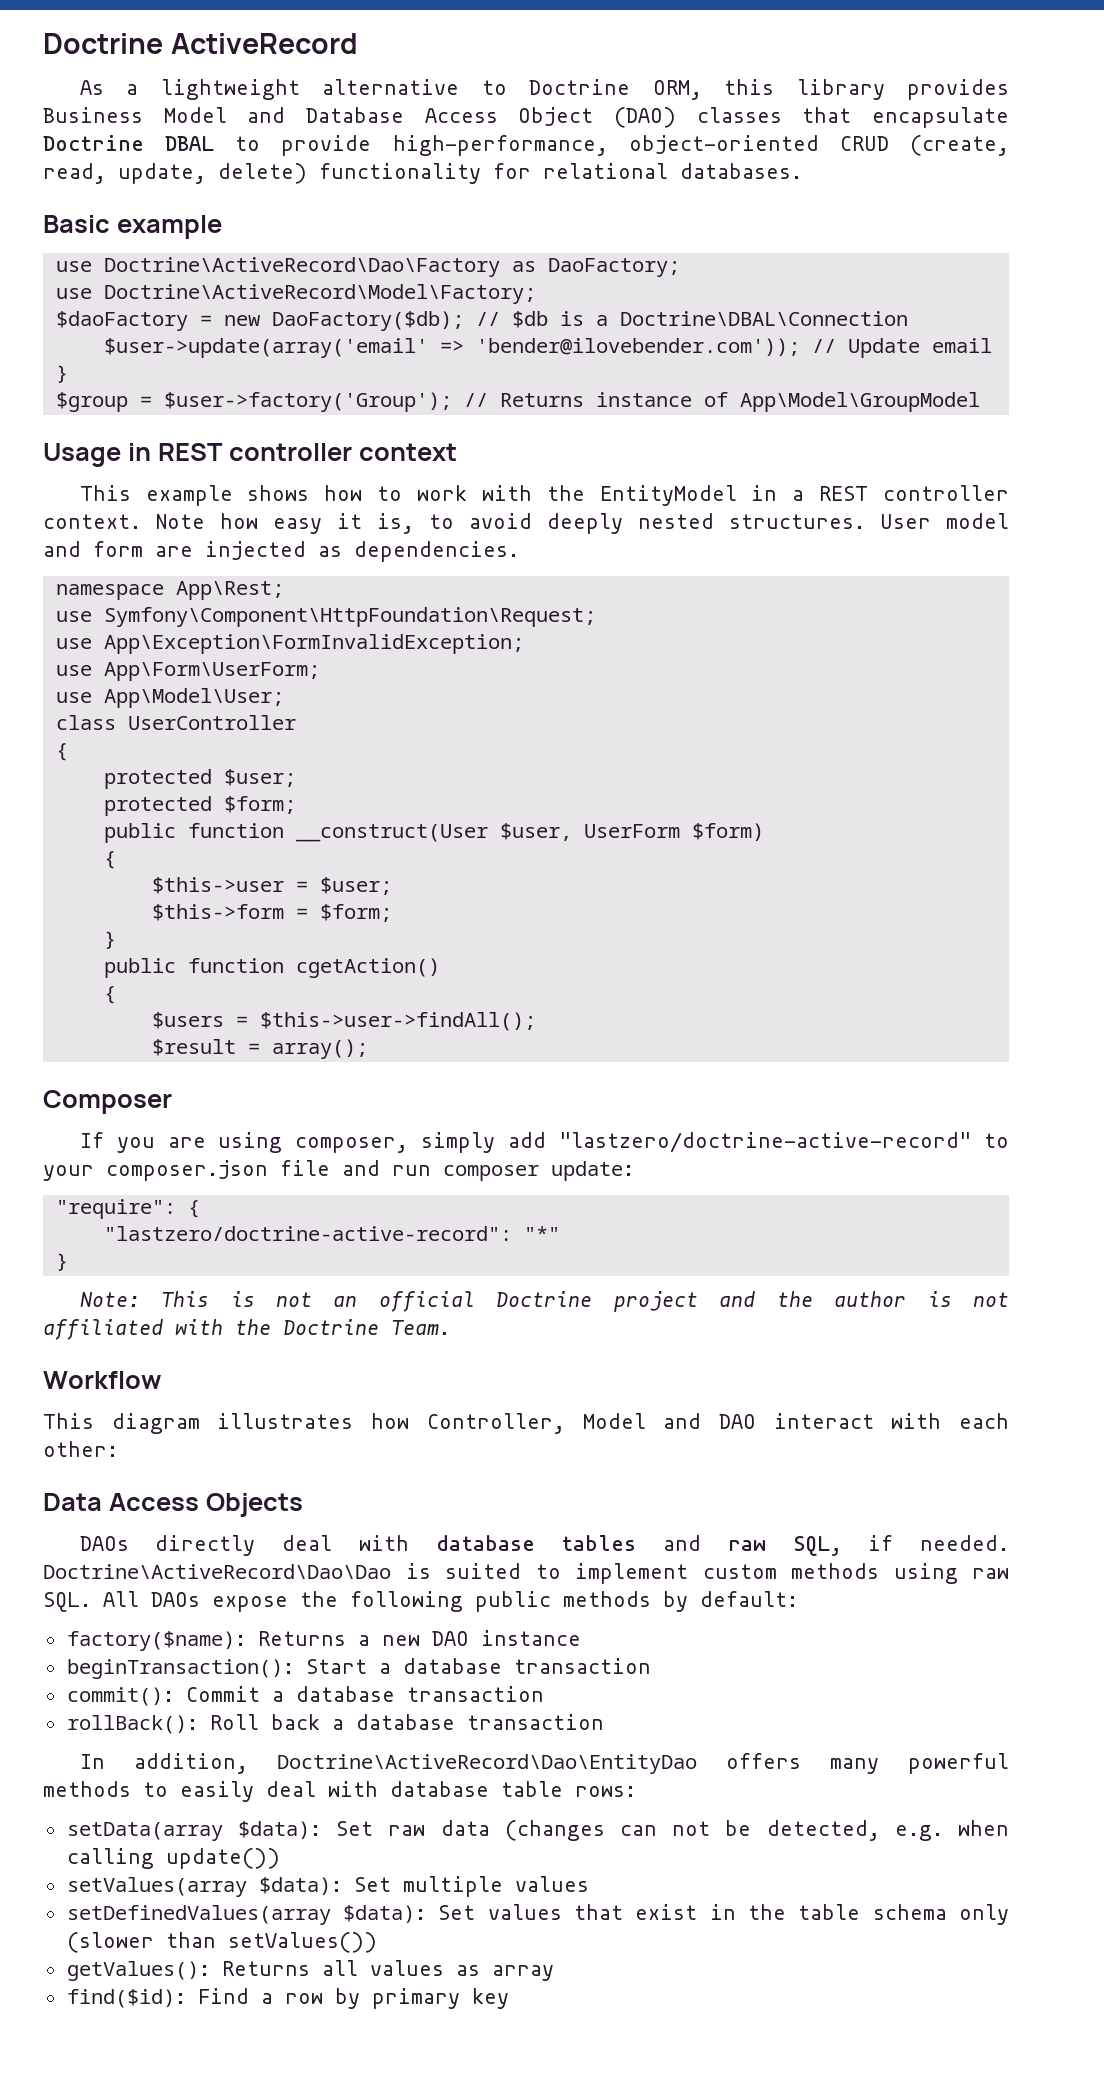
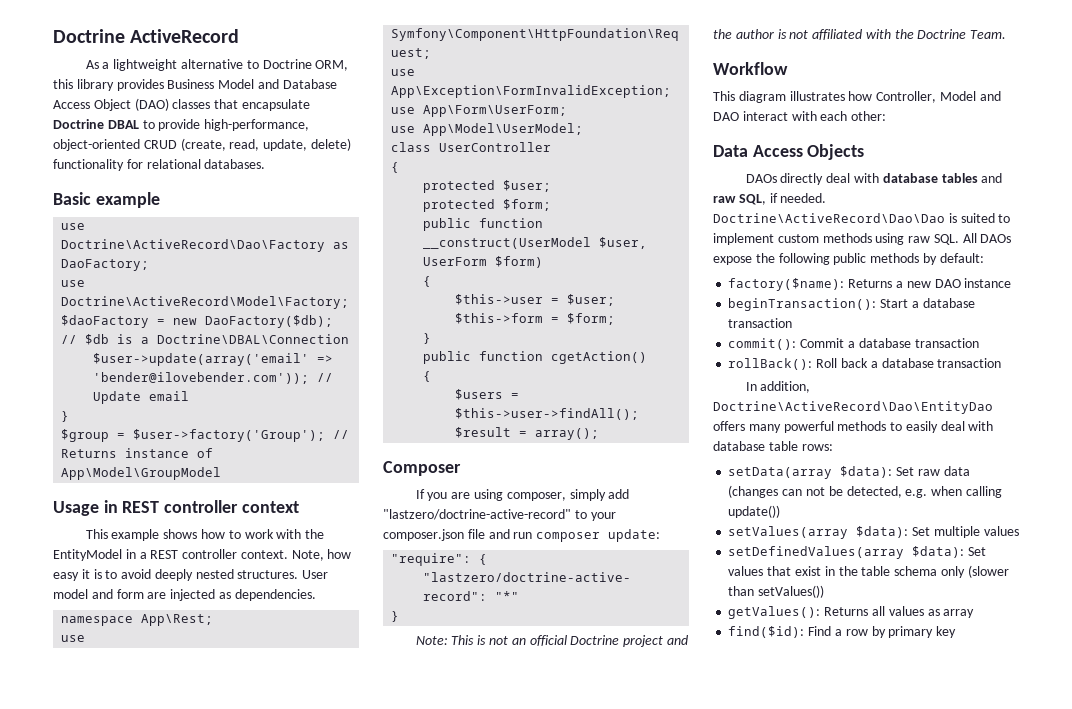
- Note how easy it is, to avoid deeply nested structures.
+ Note, how easy it is to avoid deeply nested structures.
- use App\Model\User;
+ use App\Model\UserModel;
- public function __construct(User $user, UserForm $form)
+ public function __construct(UserModel $user, UserForm $form)

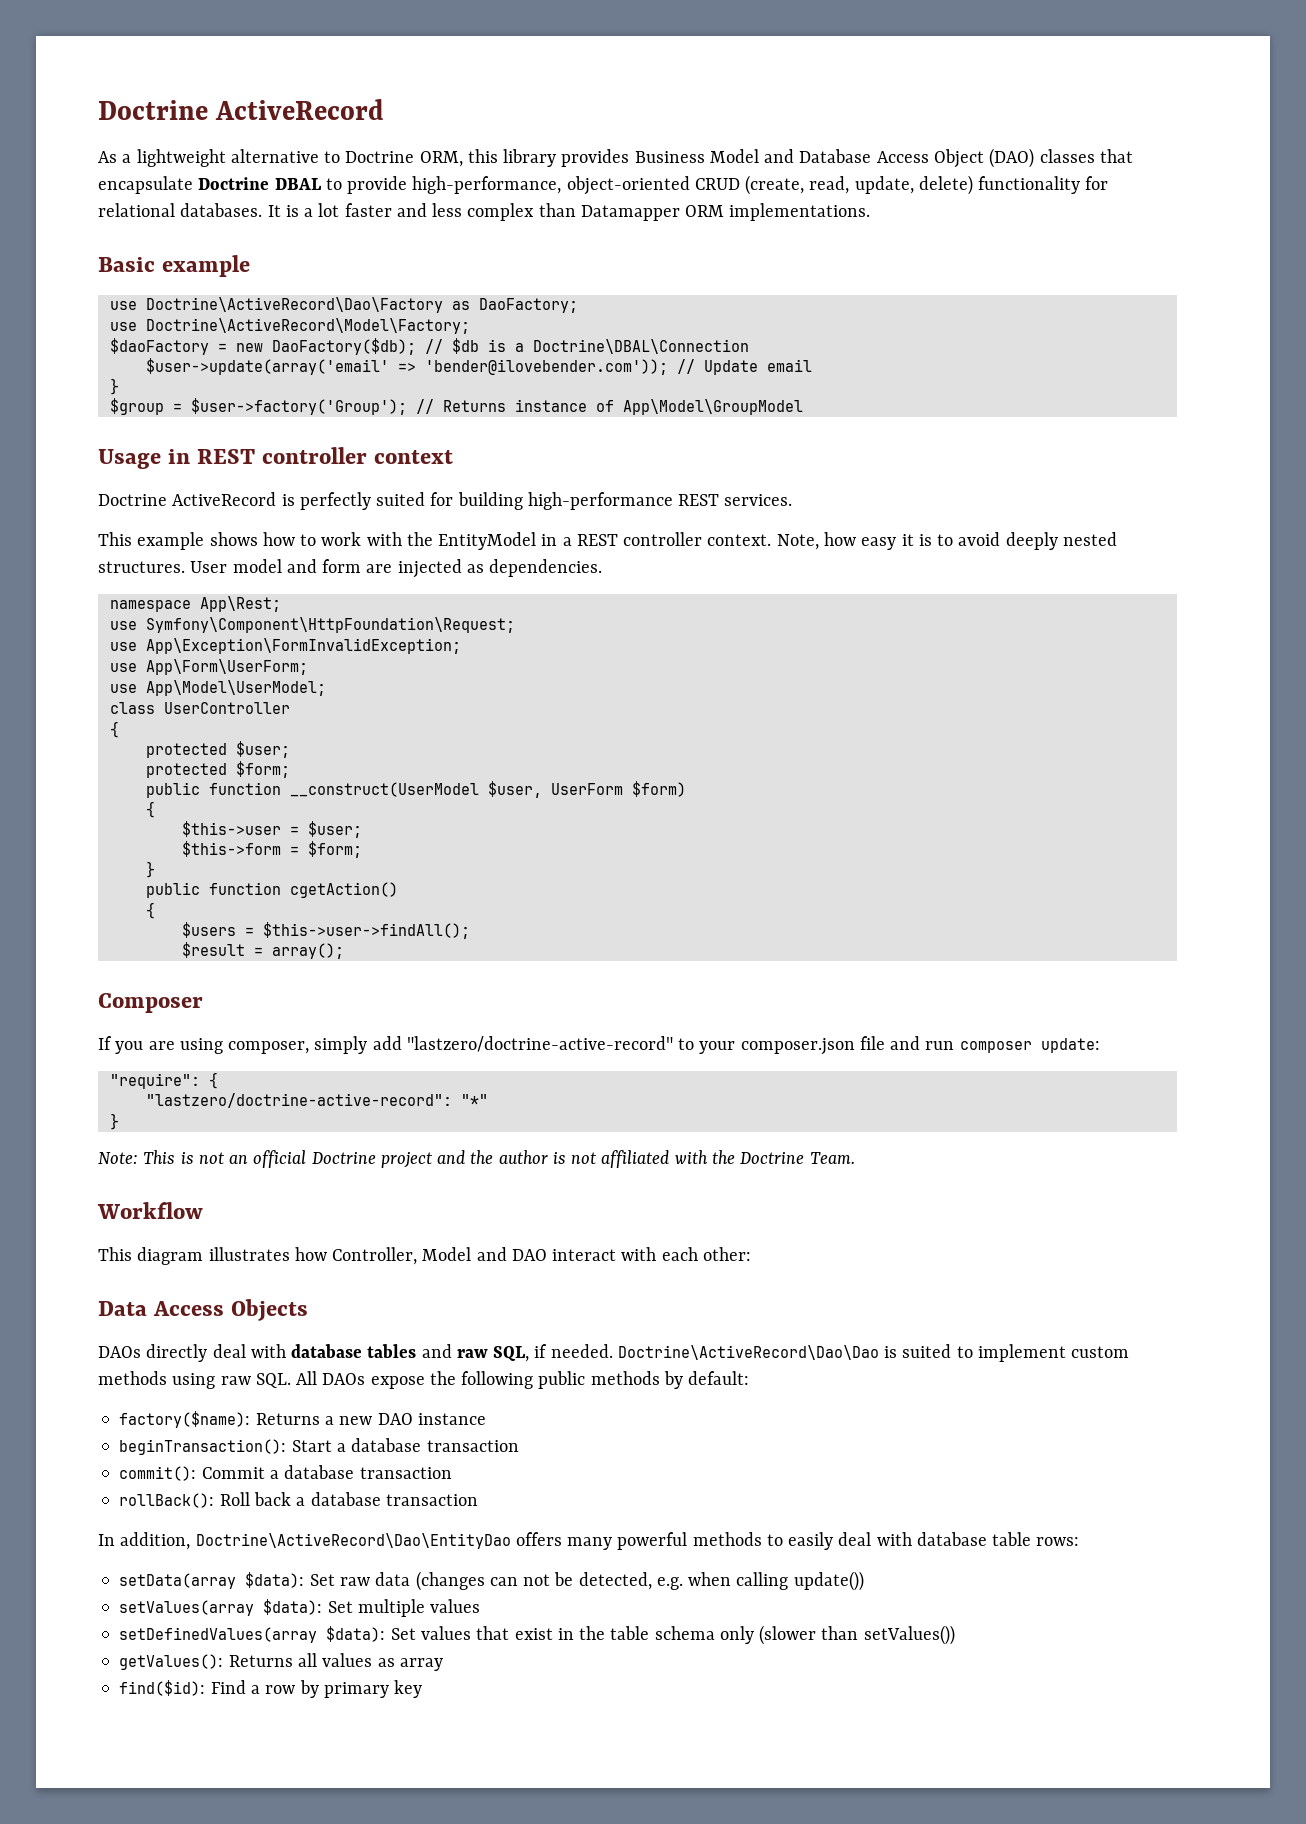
+ It is a lot faster and less complex than Datamapper ORM implementations.
+ Doctrine ActiveRecord is perfectly suited for building high-performance REST services.

